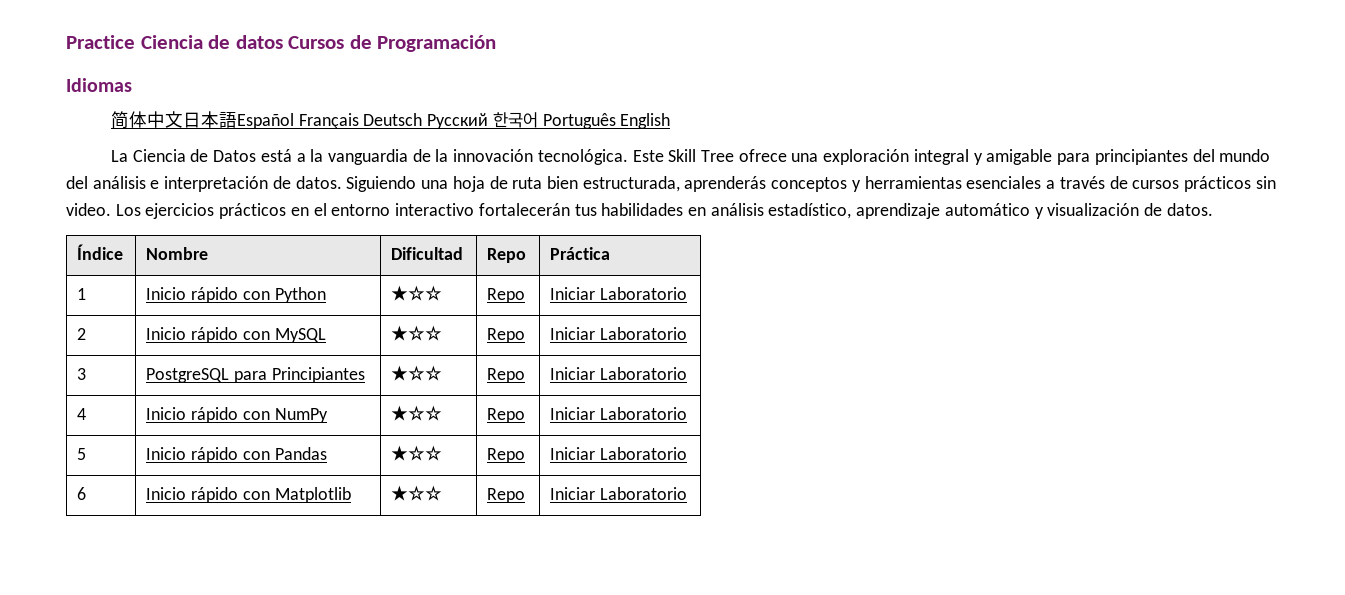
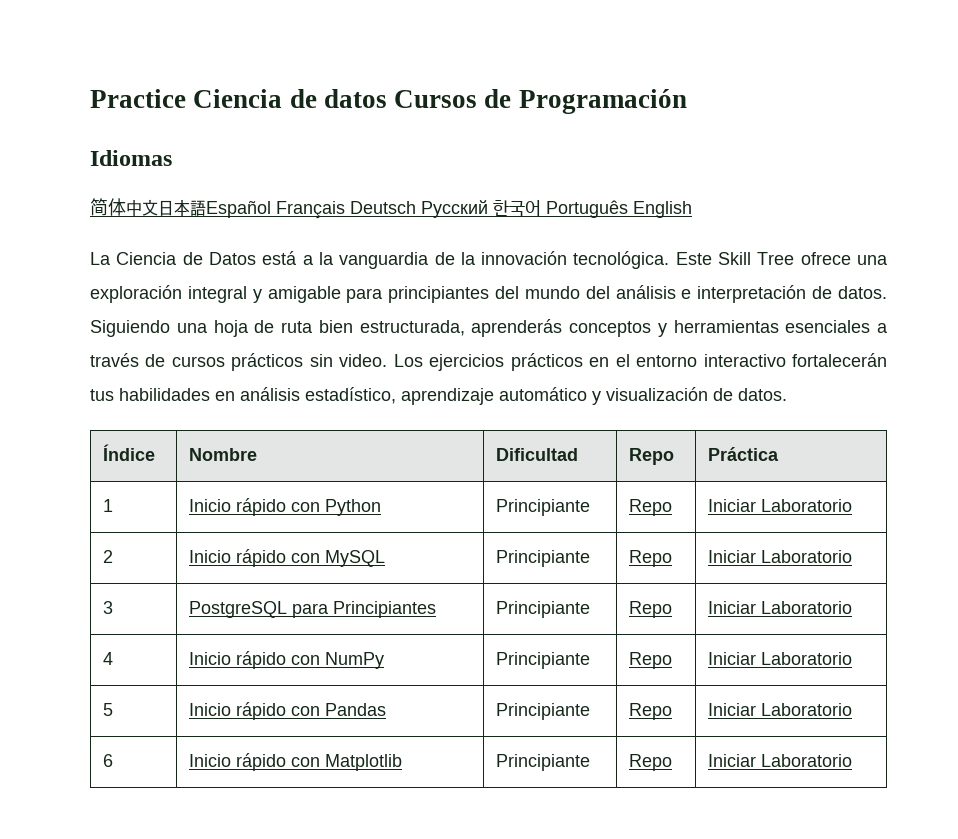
- 1 | Inicio rápido con Python | ★☆☆ | Repo | Iniciar Laboratorio
+ 1 | Inicio rápido con Python | Principiante | Repo | Iniciar Laboratorio
- 2 | Inicio rápido con MySQL | ★☆☆ | Repo | Iniciar Laboratorio
+ 2 | Inicio rápido con MySQL | Principiante | Repo | Iniciar Laboratorio
- 3 | PostgreSQL para Principiantes | ★☆☆ | Repo | Iniciar Laboratorio
+ 3 | PostgreSQL para Principiantes | Principiante | Repo | Iniciar Laboratorio
- 4 | Inicio rápido con NumPy | ★☆☆ | Repo | Iniciar Laboratorio
+ 4 | Inicio rápido con NumPy | Principiante | Repo | Iniciar Laboratorio
- 5 | Inicio rápido con Pandas | ★☆☆ | Repo | Iniciar Laboratorio
+ 5 | Inicio rápido con Pandas | Principiante | Repo | Iniciar Laboratorio
- 6 | Inicio rápido con Matplotlib | ★☆☆ | Repo | Iniciar Laboratorio
+ 6 | Inicio rápido con Matplotlib | Principiante | Repo | Iniciar Laboratorio

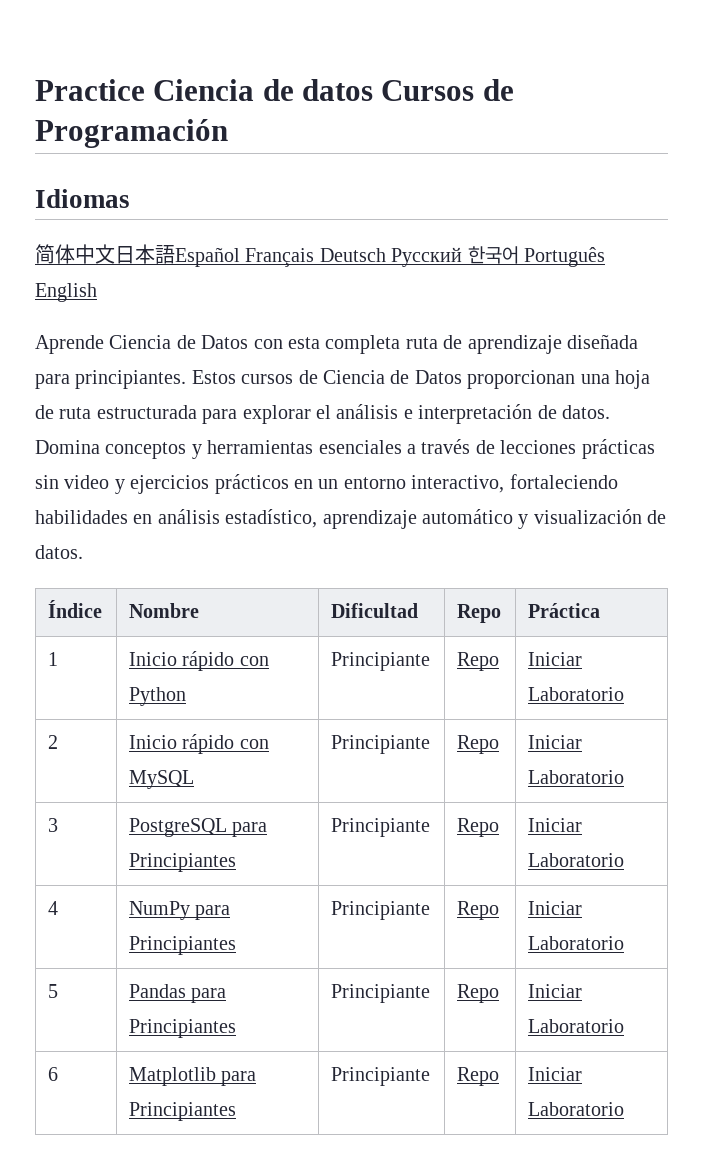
- La Ciencia de Datos está a la vanguardia de la innovación tecnológica. Este Skill Tree ofrece una exploración integral y amigable para principiantes del mundo del análisis e interpretación de datos.
+ Aprende Ciencia de Datos con esta completa ruta de aprendizaje diseñada para principiantes. Estos cursos de Ciencia de Datos proporcionan una hoja de ruta estructurada para explorar el análisis e interpretación de datos.
- Siguiendo una hoja de ruta bien estructurada, aprenderás conceptos y herramientas esenciales a través de cursos prácticos sin video. Los ejercicios prácticos en el entorno interactivo fortalecerán tus habilidades en análisis estadístico, aprendizaje automático y visualización de datos.
+ Domina conceptos y herramientas esenciales a través de lecciones prácticas sin video y ejercicios prácticos en un entorno interactivo, fortaleciendo habilidades en análisis estadístico, aprendizaje automático y visualización de datos.
- 4 | Inicio rápido con NumPy | Principiante | Repo | Iniciar Laboratorio
+ 4 | NumPy para Principiantes | Principiante | Repo | Iniciar Laboratorio
- 5 | Inicio rápido con Pandas | Principiante | Repo | Iniciar Laboratorio
+ 5 | Pandas para Principiantes | Principiante | Repo | Iniciar Laboratorio
- 6 | Inicio rápido con Matplotlib | Principiante | Repo | Iniciar Laboratorio
+ 6 | Matplotlib para Principiantes | Principiante | Repo | Iniciar Laboratorio

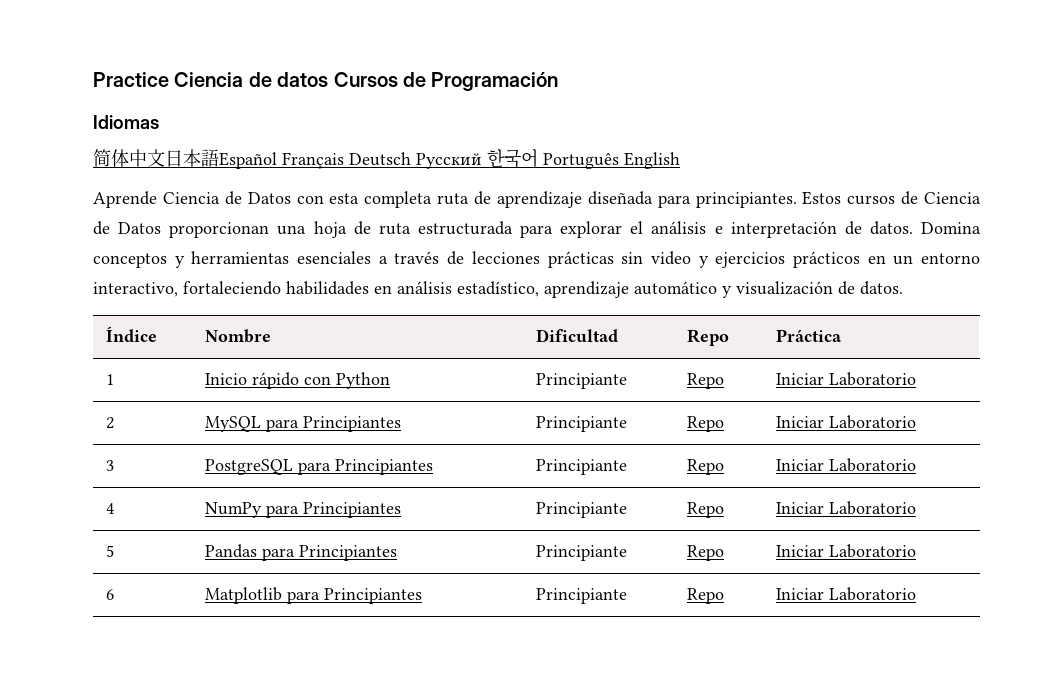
- 2 | Inicio rápido con MySQL | Principiante | Repo | Iniciar Laboratorio
+ 2 | MySQL para Principiantes | Principiante | Repo | Iniciar Laboratorio

